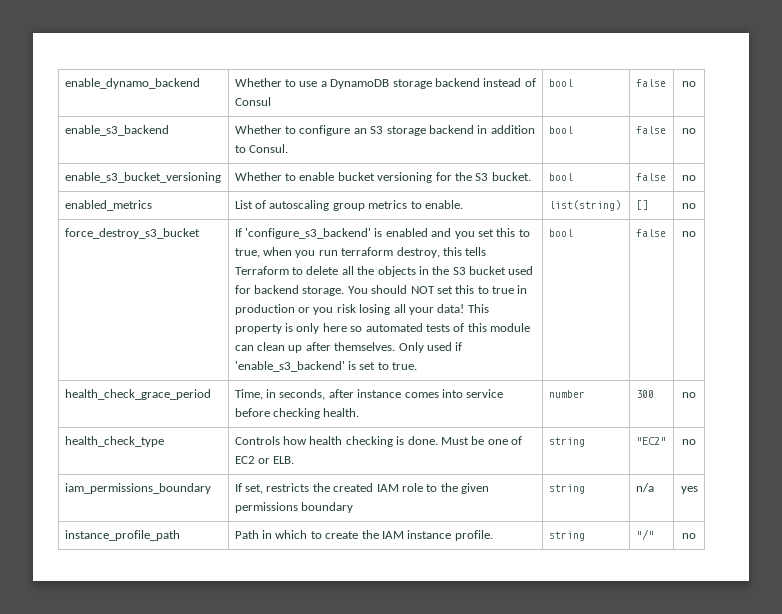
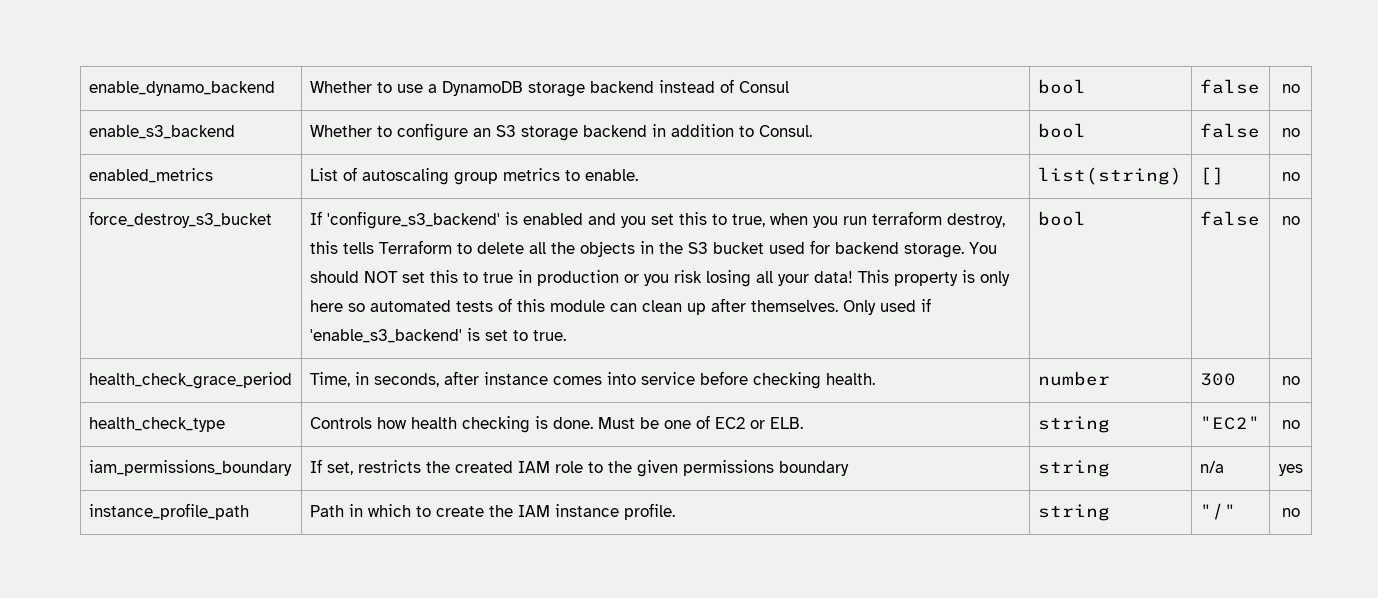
- enable_s3_bucket_versioning | Whether to enable bucket versioning for the S3 bucket. | bool | false | no

